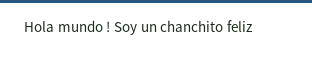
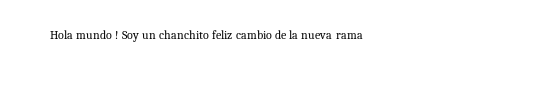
- Soy un chanchito feliz
+ Soy un chanchito feliz cambio de la nueva rama

